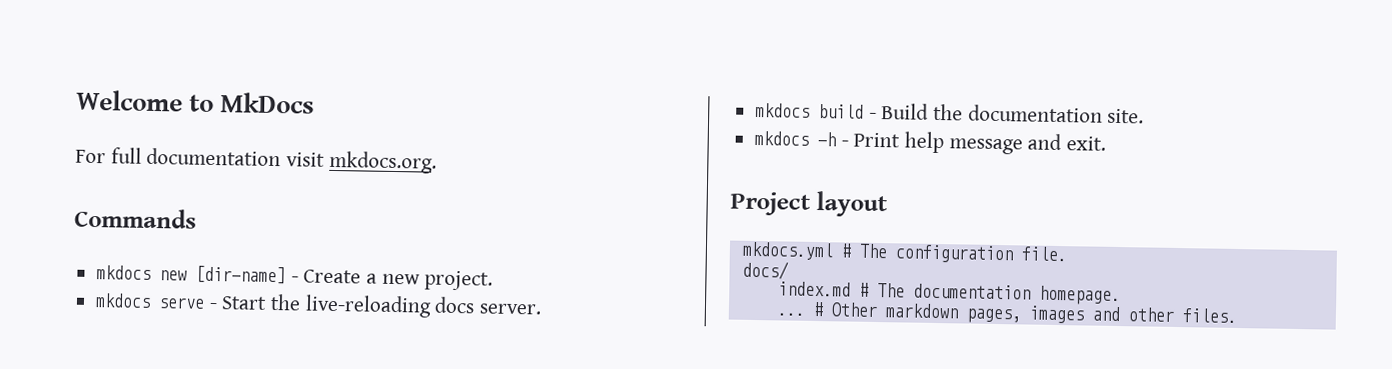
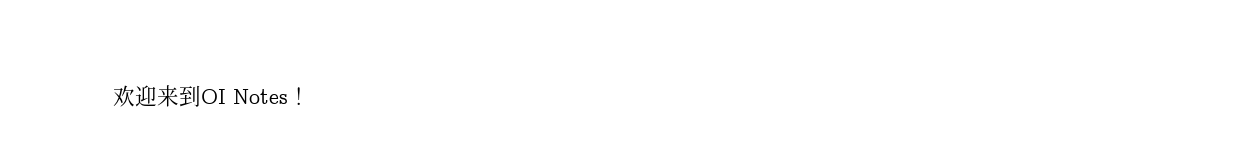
- Welcome to MkDocs
- For full documentation visit mkdocs.org.
- Commands
- mkdocs new [dir-name] - Create a new project.
- mkdocs serve - Start the live-reloading docs server.
- mkdocs build - Build the documentation site.
- mkdocs -h - Print help message and exit.
- Project layout
- mkdocs.yml # The configuration file.
- docs/
- index.md # The documentation homepage.
- ... # Other markdown pages, images and other files.
+ 欢迎来到OI Notes！

